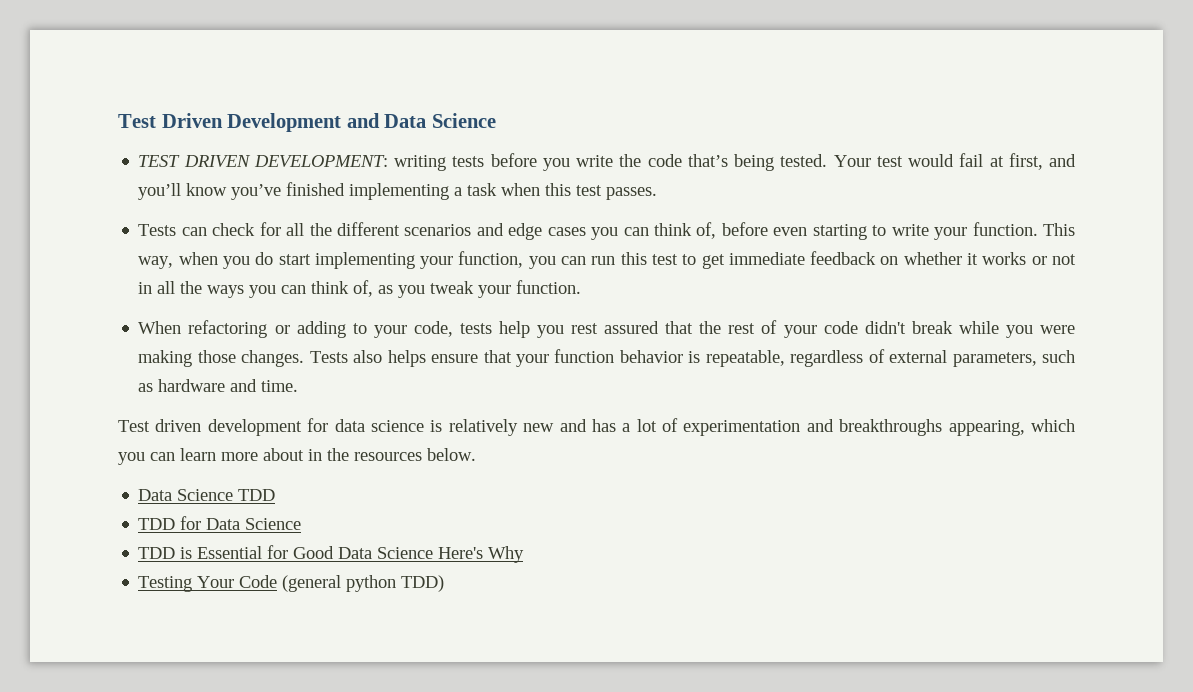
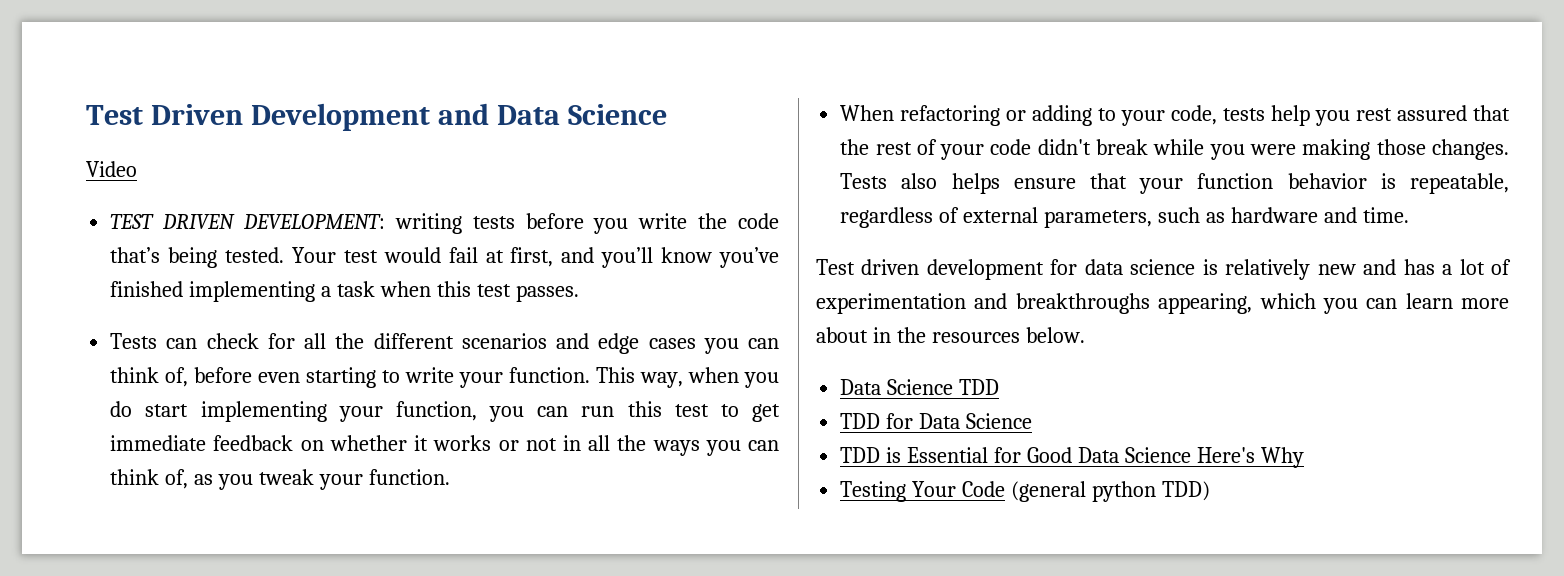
+ Video

